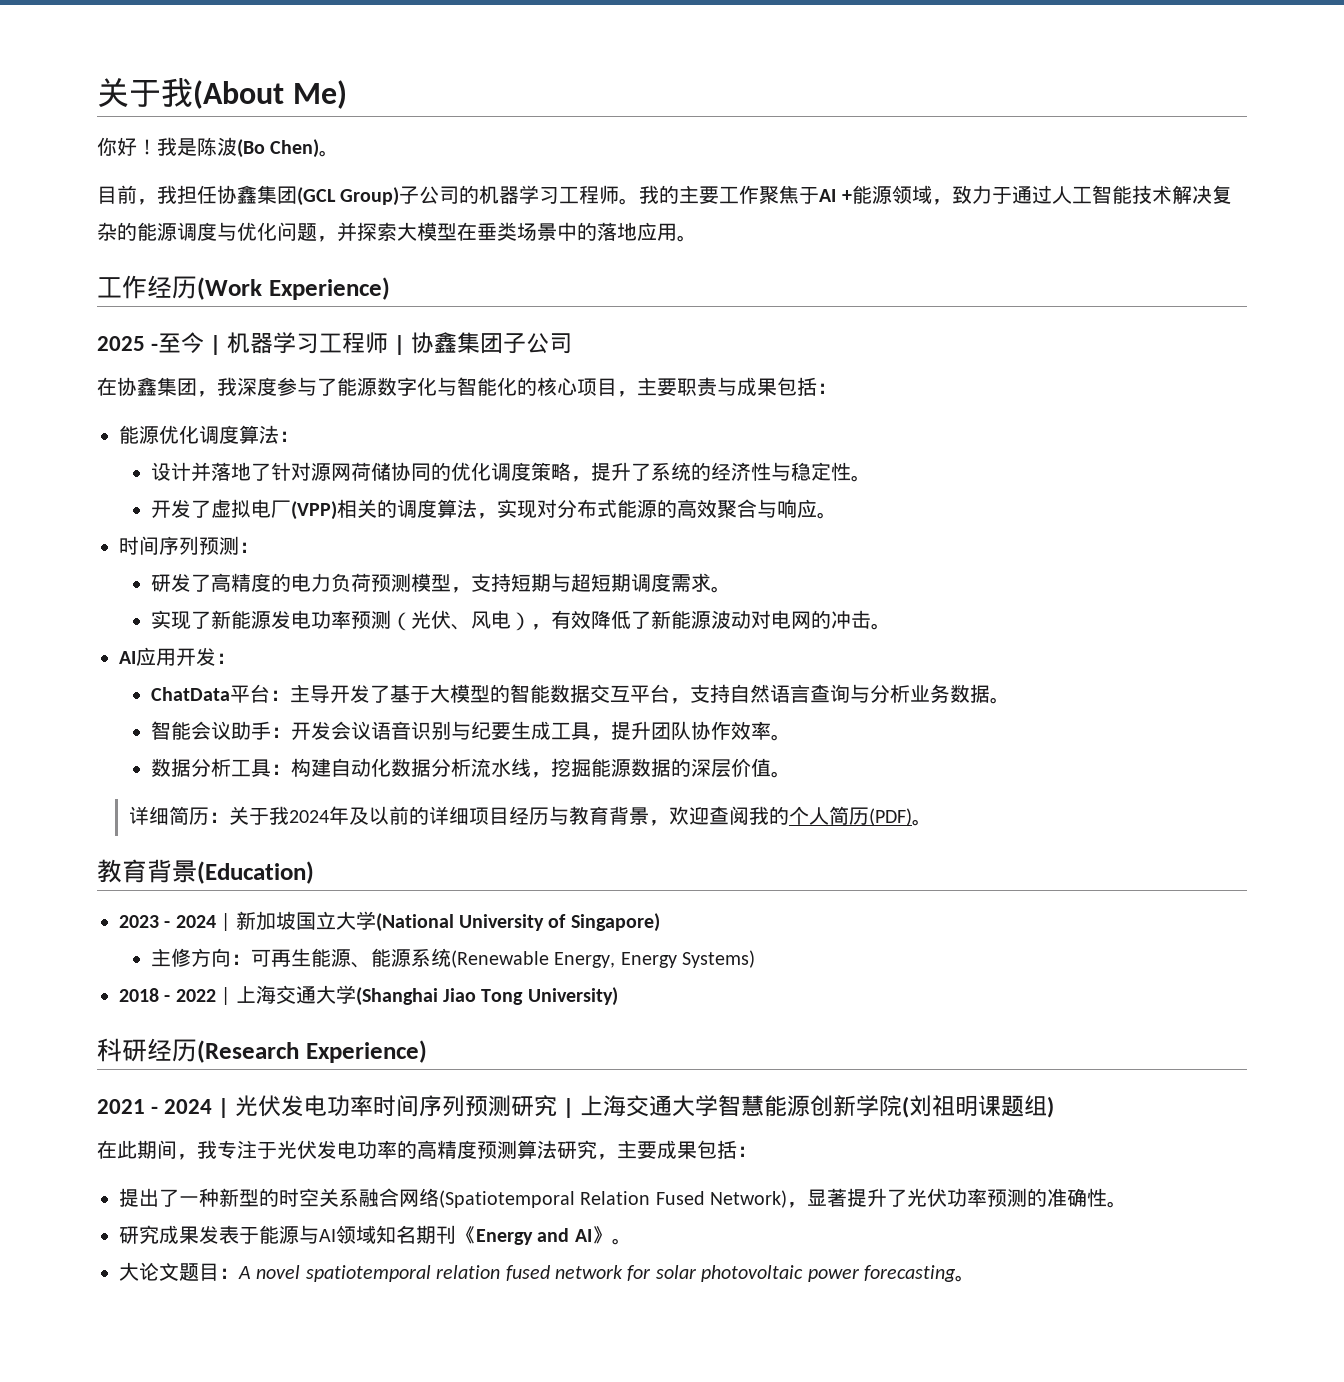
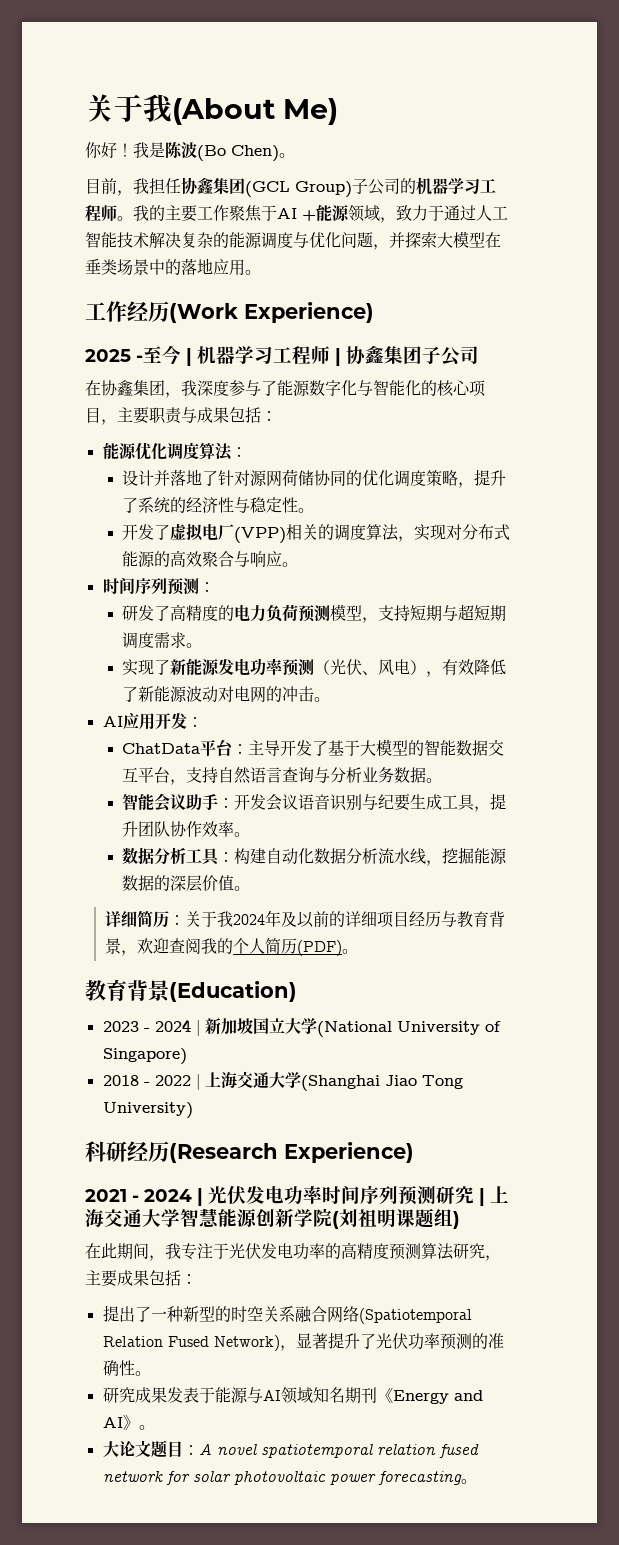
- 主修方向：可再生能源、能源系统(Renewable Energy, Energy Systems)

